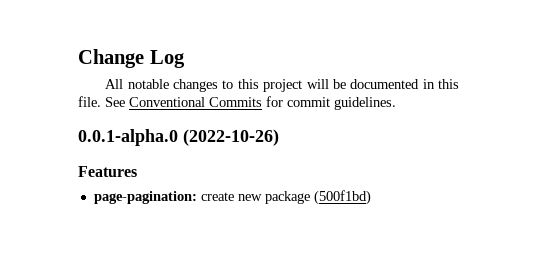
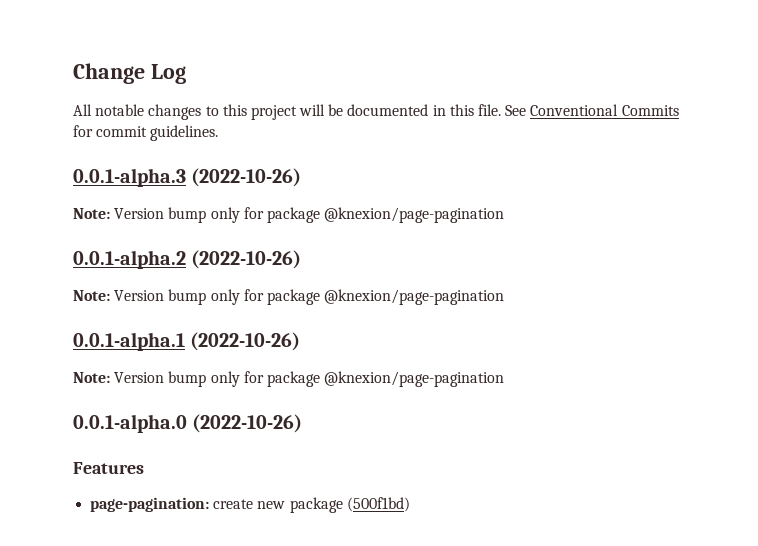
+ 0.0.1-alpha.3 (2022-10-26)
+ Note: Version bump only for package @knexion/page-pagination
+ 0.0.1-alpha.2 (2022-10-26)
+ Note: Version bump only for package @knexion/page-pagination
+ 0.0.1-alpha.1 (2022-10-26)
+ Note: Version bump only for package @knexion/page-pagination

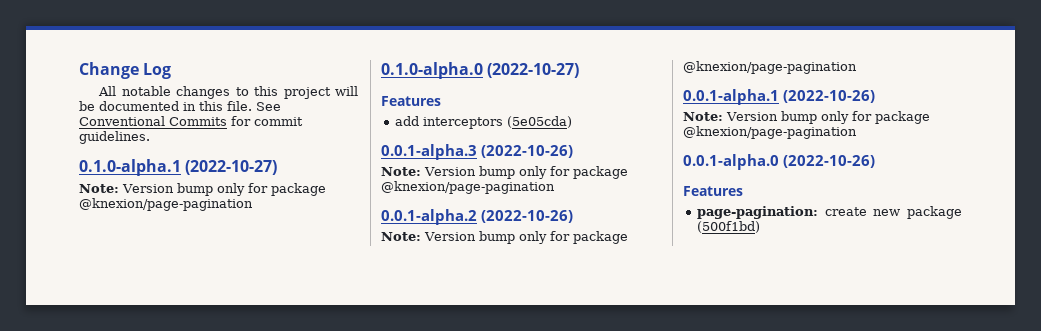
+ 0.1.0-alpha.1 (2022-10-27)
+ Note: Version bump only for package @knexion/page-pagination
+ 0.1.0-alpha.0 (2022-10-27)
+ Features
+ add interceptors (5e05cda)

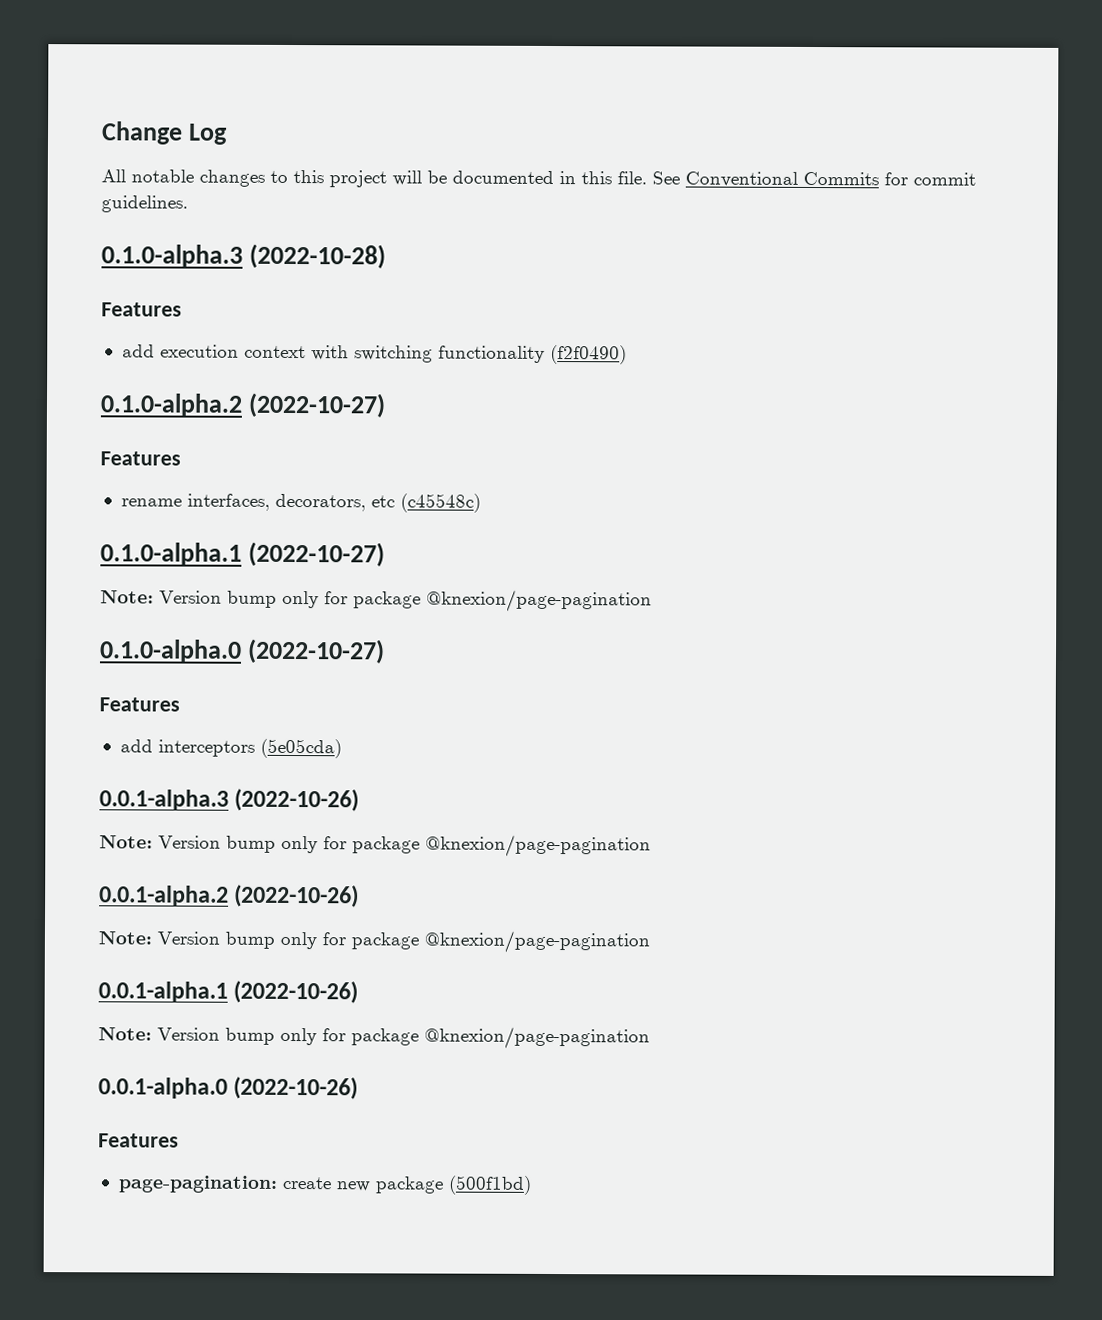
+ 0.1.0-alpha.3 (2022-10-28)
+ Features
+ add execution context with switching functionality (f2f0490)
+ 0.1.0-alpha.2 (2022-10-27)
+ Features
+ rename interfaces, decorators, etc (c45548c)

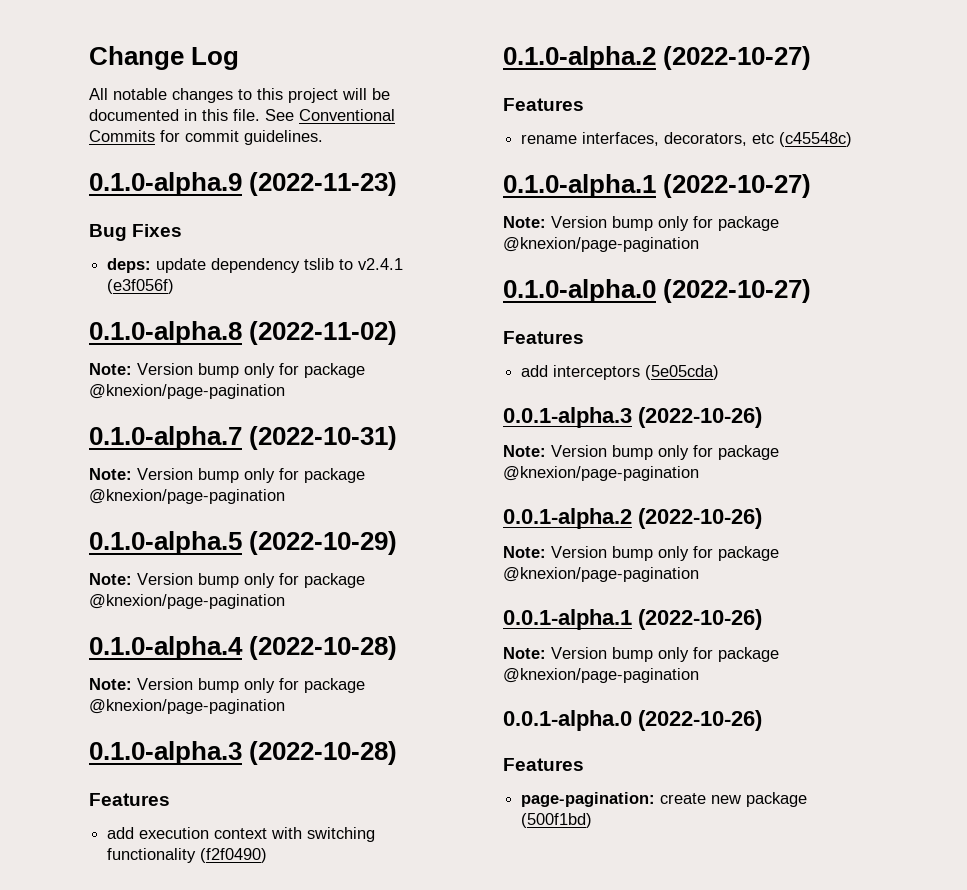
+ 0.1.0-alpha.9 (2022-11-23)
+ Bug Fixes
+ deps: update dependency tslib to v2.4.1 (e3f056f)
+ 0.1.0-alpha.8 (2022-11-02)
+ Note: Version bump only for package @knexion/page-pagination
+ 0.1.0-alpha.7 (2022-10-31)
+ Note: Version bump only for package @knexion/page-pagination
+ 0.1.0-alpha.5 (2022-10-29)
+ Note: Version bump only for package @knexion/page-pagination
+ 0.1.0-alpha.4 (2022-10-28)
+ Note: Version bump only for package @knexion/page-pagination

